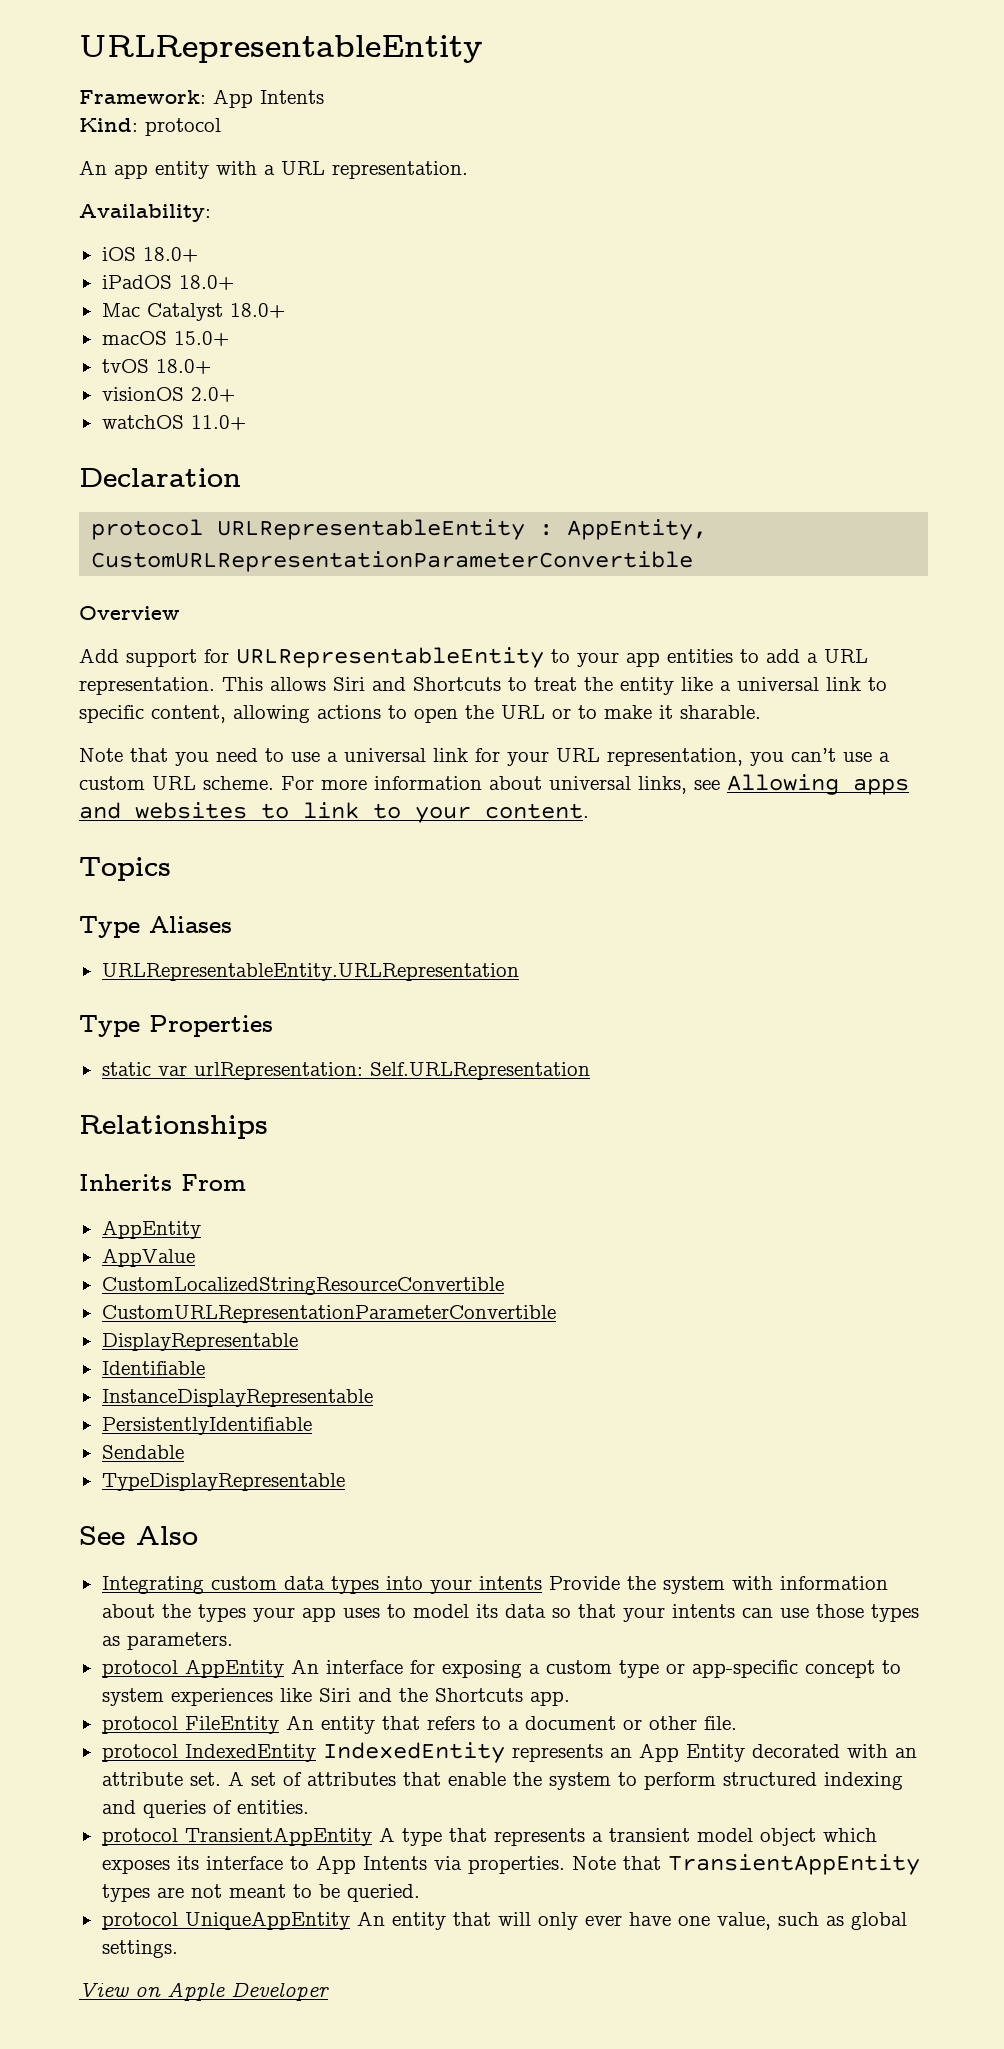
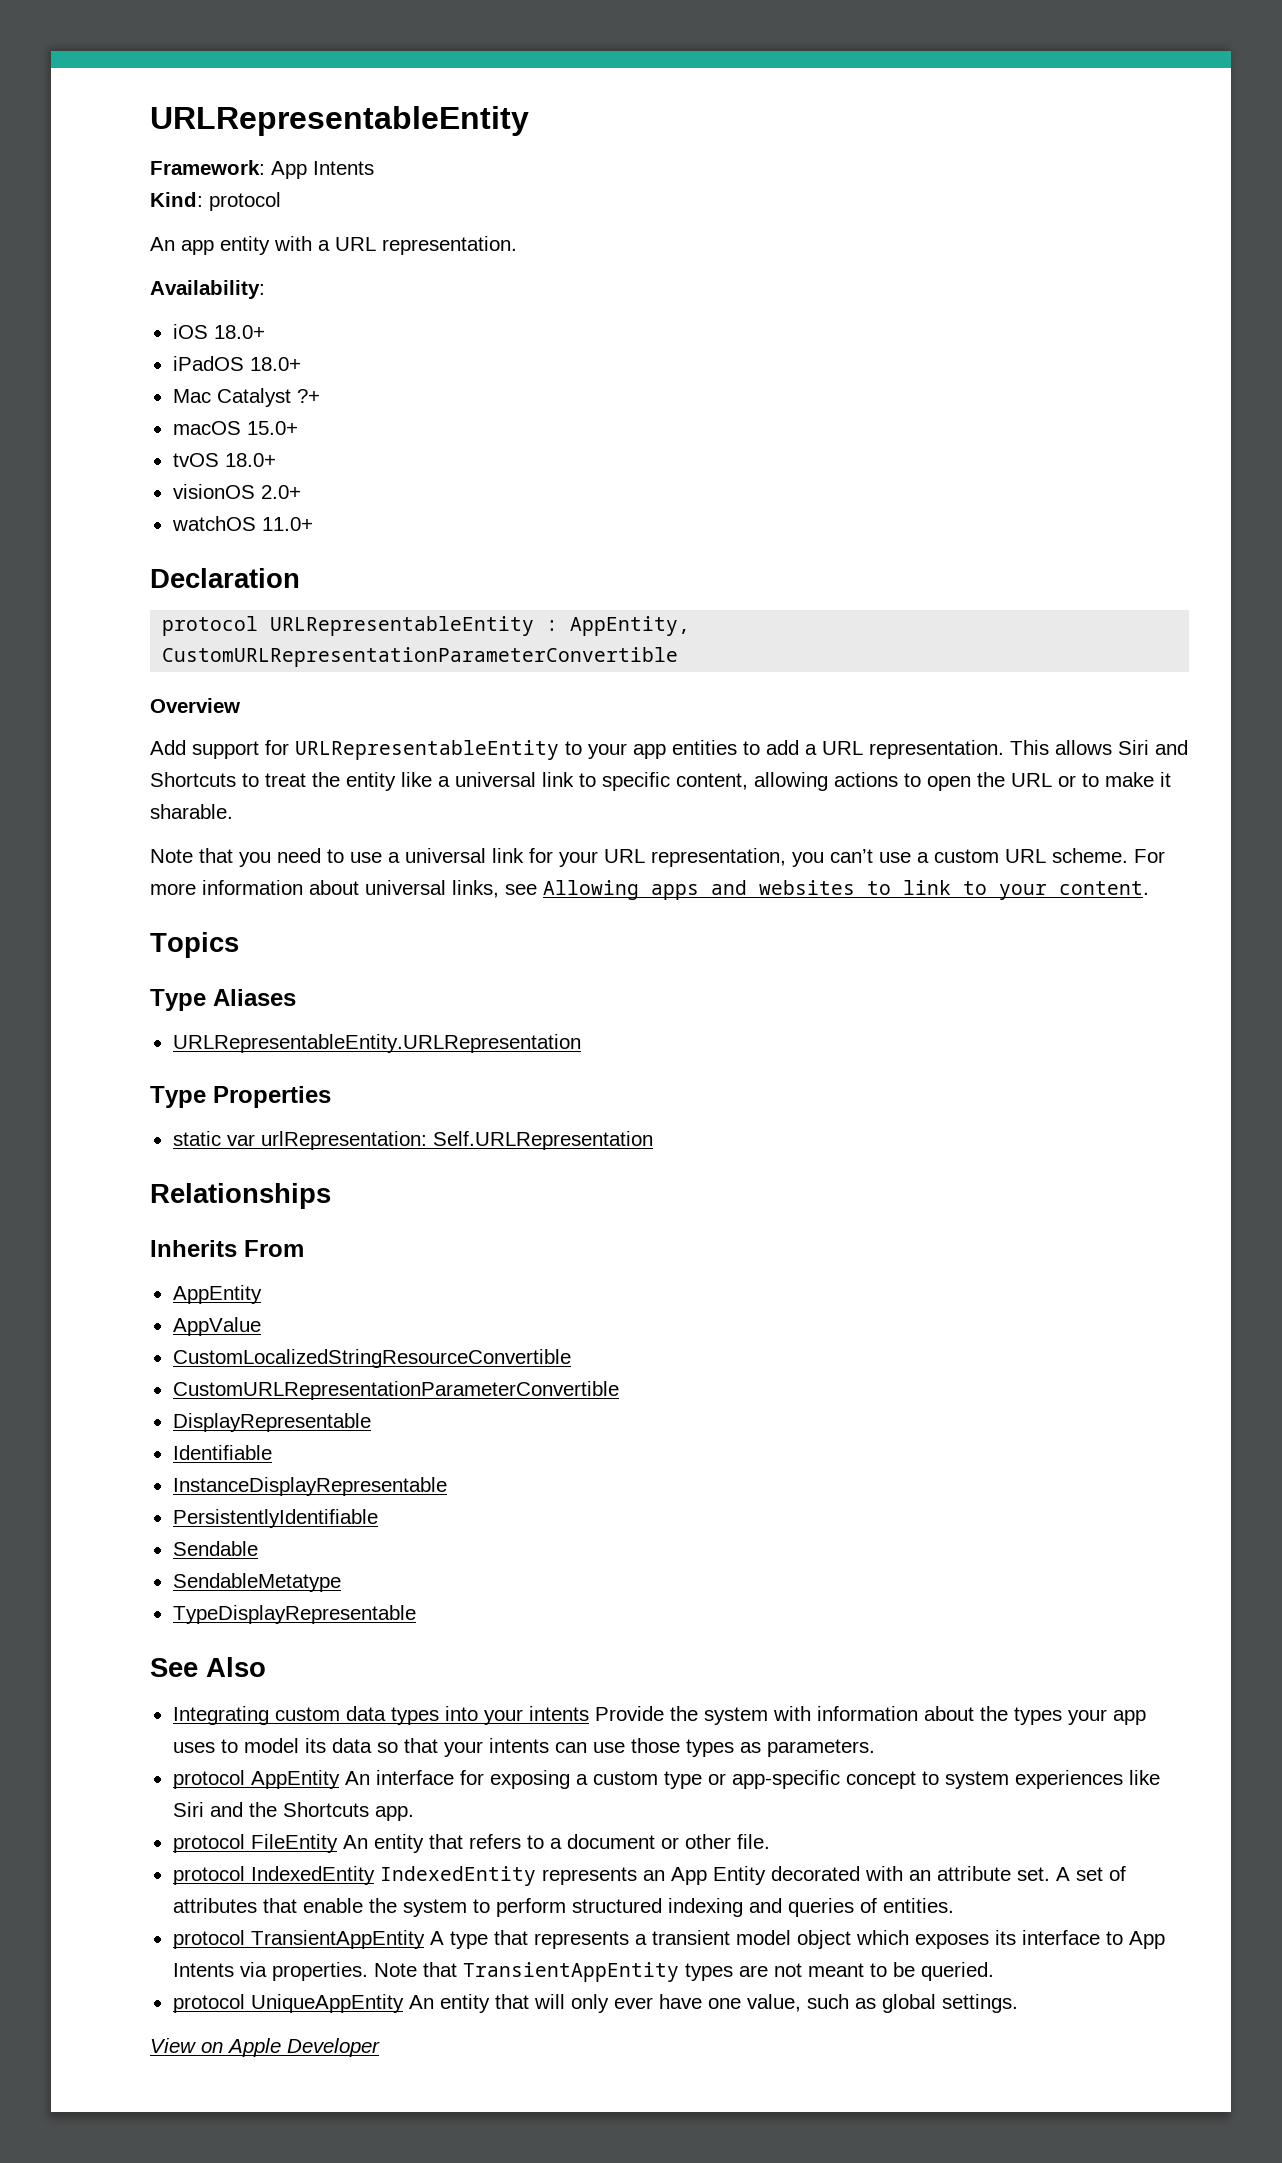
- Mac Catalyst 18.0+
+ Mac Catalyst ?+
+ SendableMetatype

